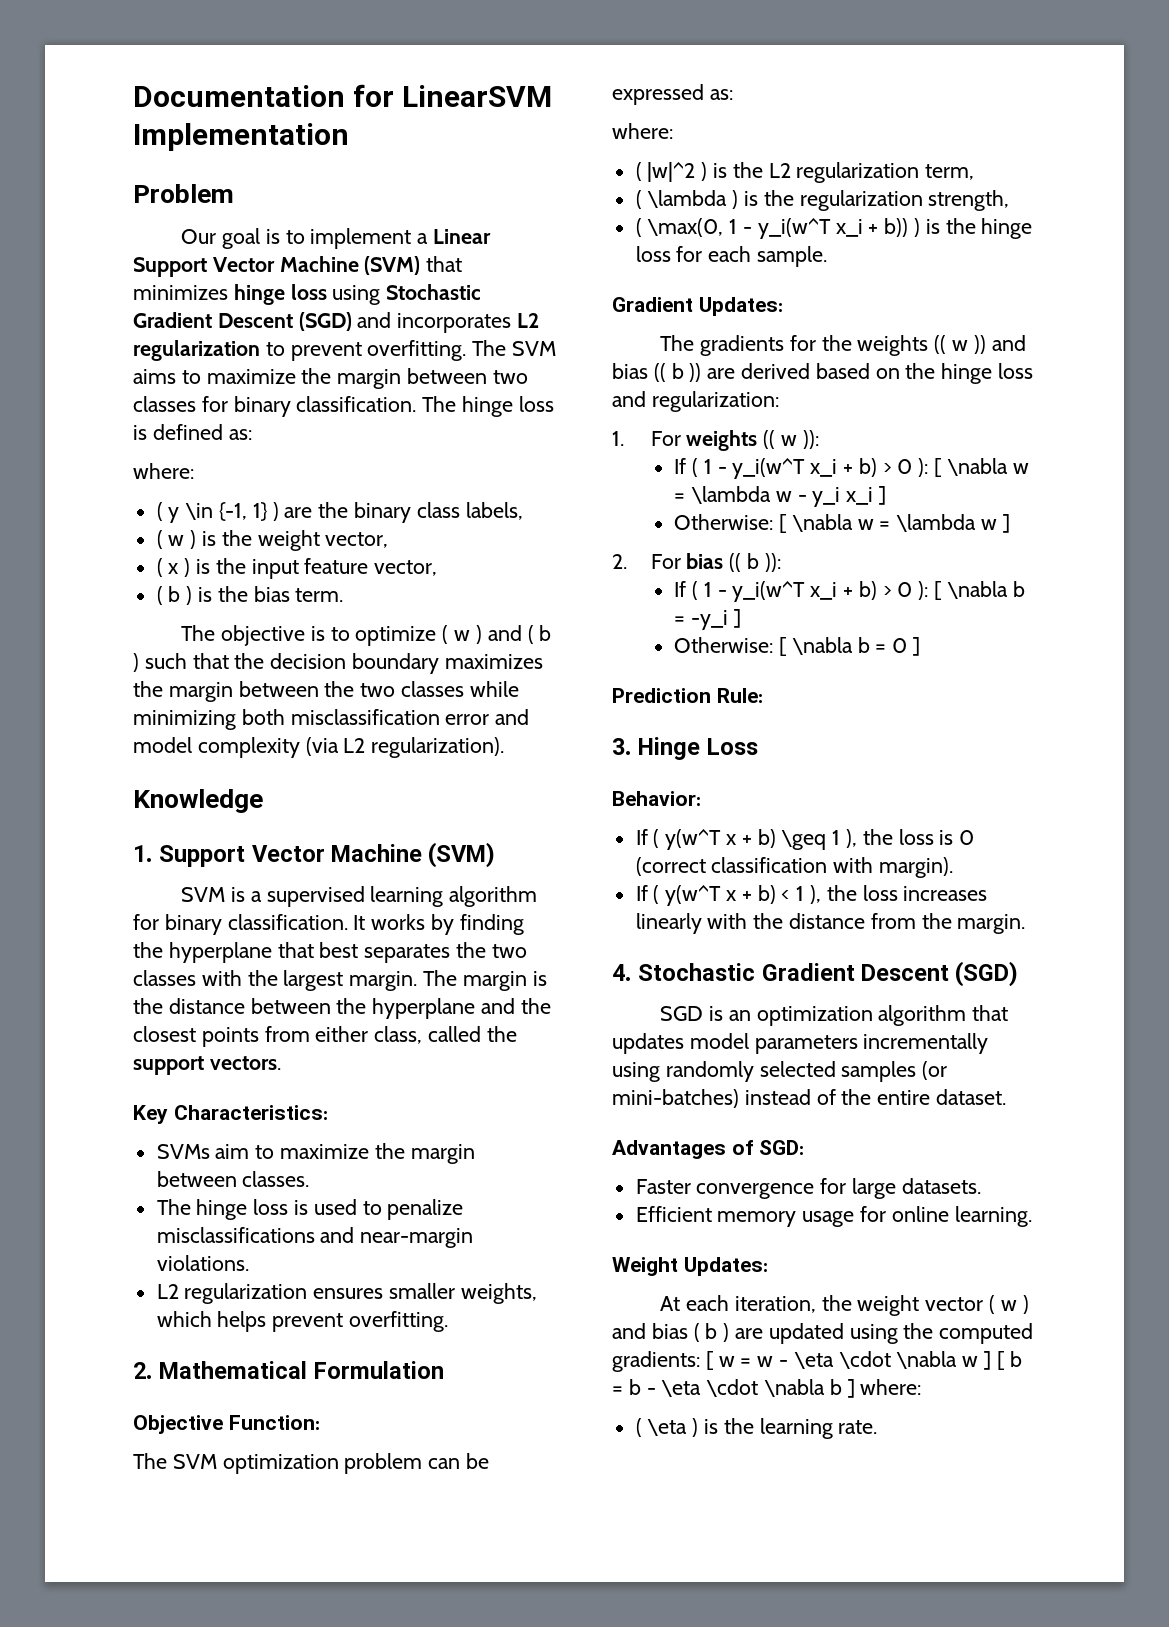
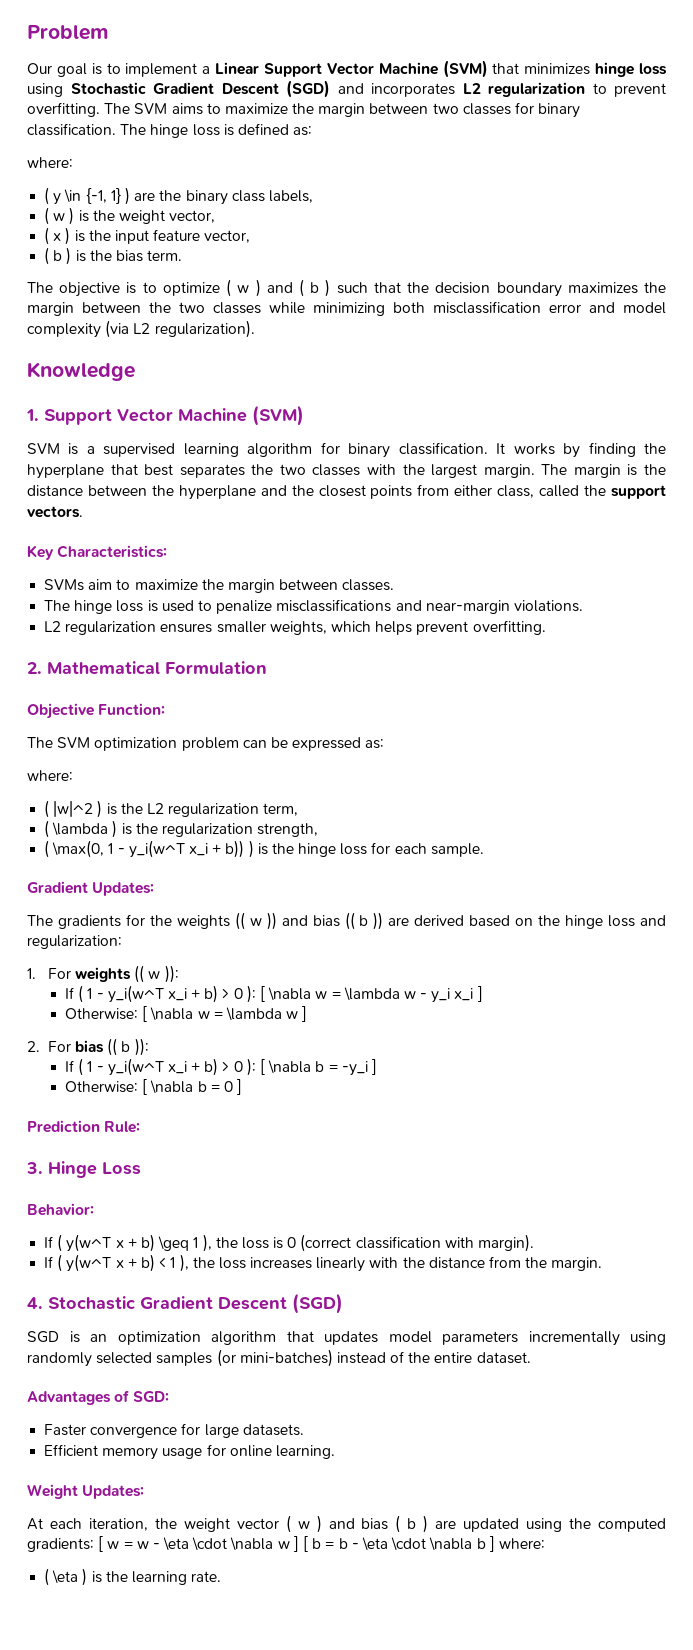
- Documentation for LinearSVM Implementation

